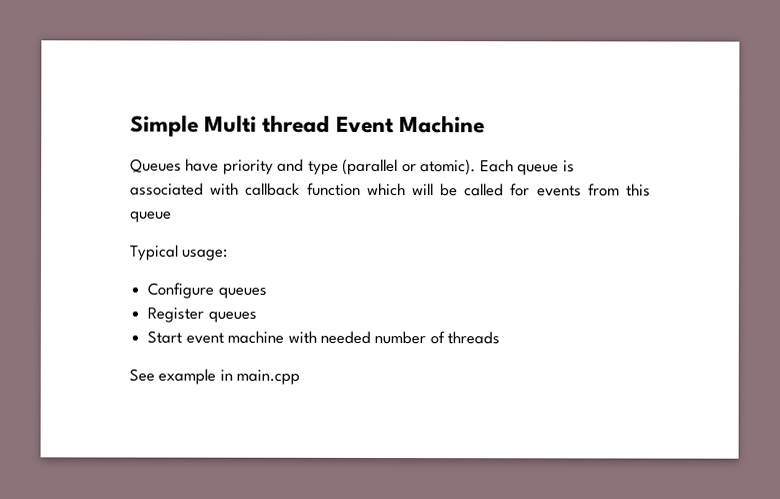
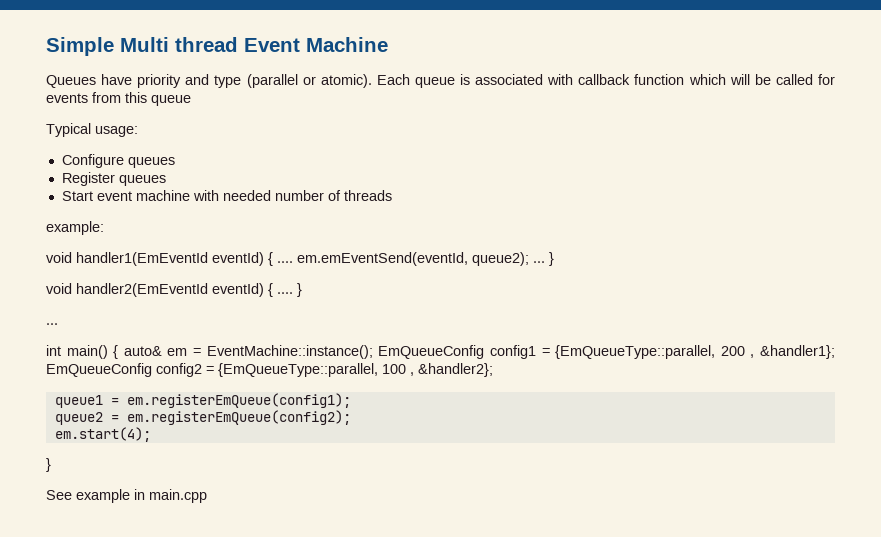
+ example:
+ void handler1(EmEventId eventId) { .... em.emEventSend(eventId, queue2); ... }
+ void handler2(EmEventId eventId) { .... }
+ ...
+ int main() { auto& em = EventMachine::instance(); EmQueueConfig config1 = {EmQueueType::parallel, 200 , &handler1}; EmQueueConfig config2 = {EmQueueType::parallel, 100 , &handler2};
+ queue1 = em.registerEmQueue(config1);
+ queue2 = em.registerEmQueue(config2);
+ em.start(4);
+ }

